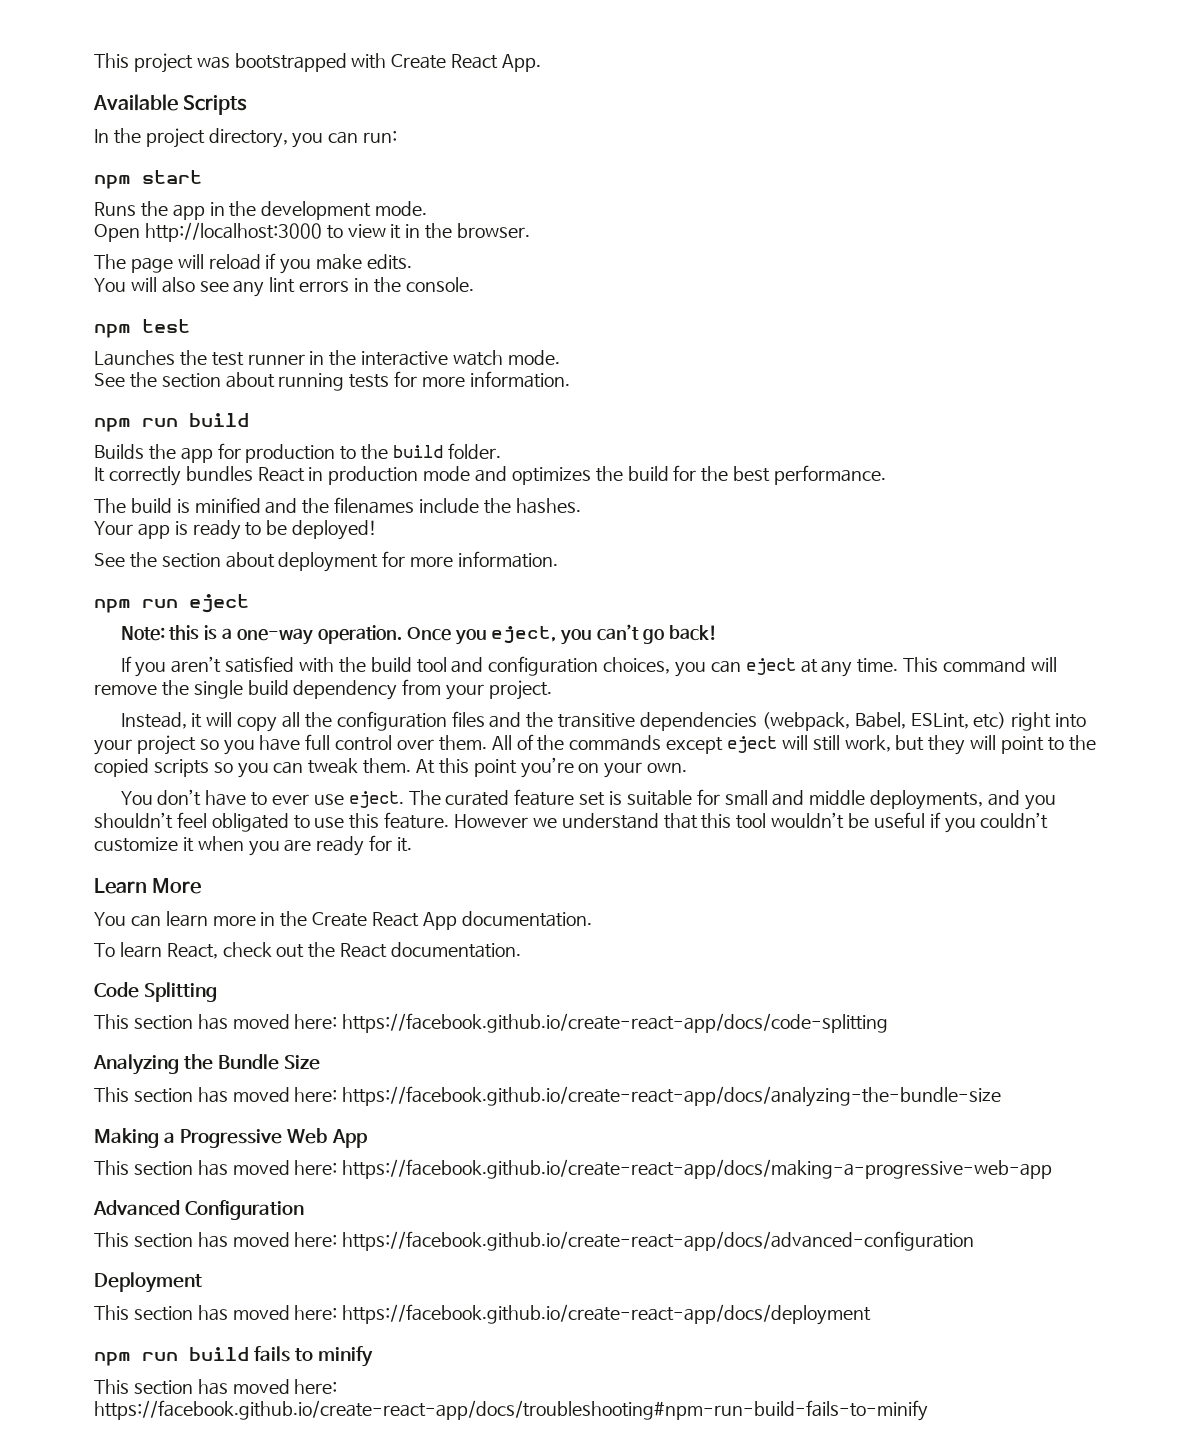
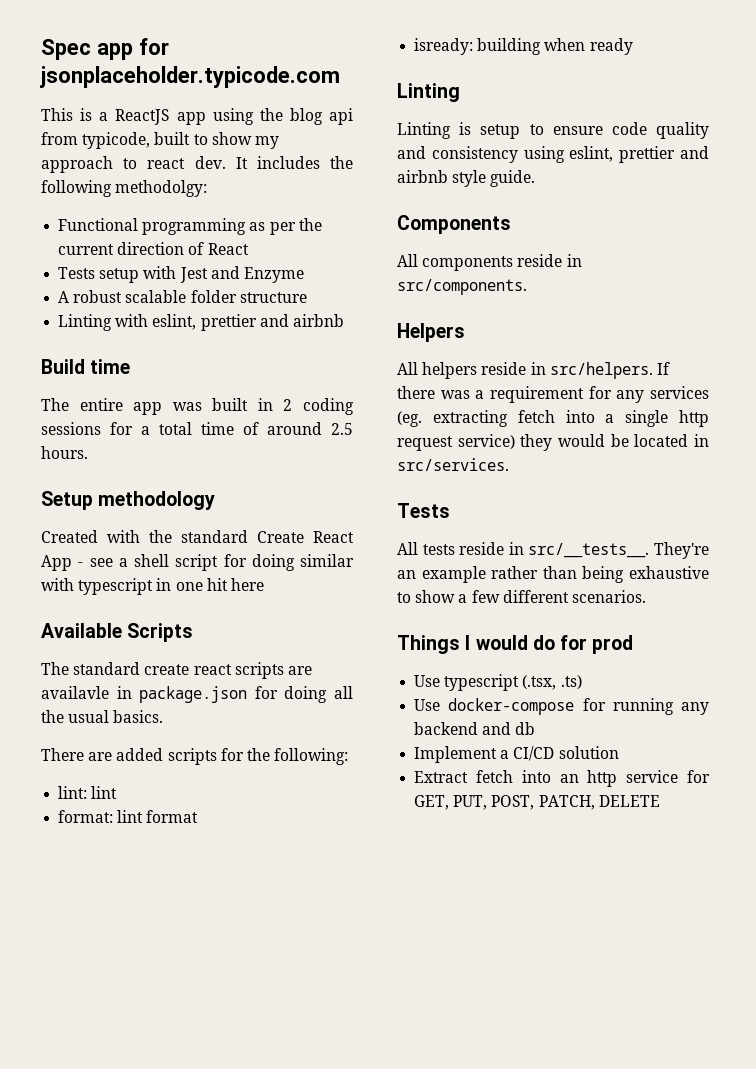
- This project was bootstrapped with Create React App.
+ Spec app for jsonplaceholder.typicode.com
+ This is a ReactJS app using the blog api from typicode, built to show my approach to react dev. It includes the following methodolgy:
+ Functional programming as per the current direction of React
+ Tests setup with Jest and Enzyme
+ A robust scalable folder structure
+ Linting with eslint, prettier and airbnb
+ Build time
+ The entire app was built in 2 coding sessions for a total time of around 2.5 hours.
+ Setup methodology
+ Created with the standard Create React App - see a shell script for doing similar with typescript in one hit here
  Available Scripts
- In the project directory, you can run:
- npm start
- Runs the app in the development mode.
- Open http://localhost:3000 to view it in the browser.
- The page will reload if you make edits.
- You will also see any lint errors in the console.
- npm test
- Launches the test runner in the interactive watch mode.
- See the section about running tests for more information.
- npm run build
- Builds the app for production to the build folder.
- It correctly bundles React in production mode and optimizes the build for the best performance.
- The build is minified and the filenames include the hashes.
- Your app is ready to be deployed!
- See the section about deployment for more information.
- npm run eject
- Note: this is a one-way operation. Once you eject, you can’t go back!
- If you aren’t satisfied with the build tool and configuration choices, you can eject at any time. This command will remove the single build dependency from your project.
- Instead, it will copy all the configuration files and the transitive dependencies (webpack, Babel, ESLint, etc) right into your project so you have full control over them. All of the commands except eject will still work, but they will point to the copied scripts so you can tweak them. At this point you’re on your own.
- You don’t have to ever use eject. The curated feature set is suitable for small and middle deployments, and you shouldn’t feel obligated to use this feature. However we understand that this tool wouldn’t be useful if you couldn’t customize it when you are ready for it.
- Learn More
- You can learn more in the Create React App documentation.
- To learn React, check out the React documentation.
- Code Splitting
- This section has moved here: https://facebook.github.io/create-react-app/docs/code-splitting
- Analyzing the Bundle Size
- This section has moved here: https://facebook.github.io/create-react-app/docs/analyzing-the-bundle-size
- Making a Progressive Web App
- This section has moved here: https://facebook.github.io/create-react-app/docs/making-a-progressive-web-app
- Advanced Configuration
- This section has moved here: https://facebook.github.io/create-react-app/docs/advanced-configuration
- Deployment
- This section has moved here: https://facebook.github.io/create-react-app/docs/deployment
- npm run build fails to minify
- This section has moved here: https://facebook.github.io/create-react-app/docs/troubleshooting#npm-run-build-fails-to-minify
+ The standard create react scripts are availavle in package.json for doing all the usual basics.
+ There are added scripts for the following:
+ lint: lint
+ format: lint format
+ isready: building when ready
+ Linting
+ Linting is setup to ensure code quality and consistency using eslint, prettier and airbnb style guide.
+ Components
+ All components reside in src/components.
+ Helpers
+ All helpers reside in src/helpers. If there was a requirement for any services (eg. extracting fetch into a single http request service) they would be located in src/services.
+ Tests
+ All tests reside in src/__tests__. They're an example rather than being exhaustive to show a few different scenarios.
+ Things I would do for prod
+ Use typescript (.tsx, .ts)
+ Use docker-compose for running any backend and db
+ Implement a CI/CD solution
+ Extract fetch into an http service for GET, PUT, POST, PATCH, DELETE

